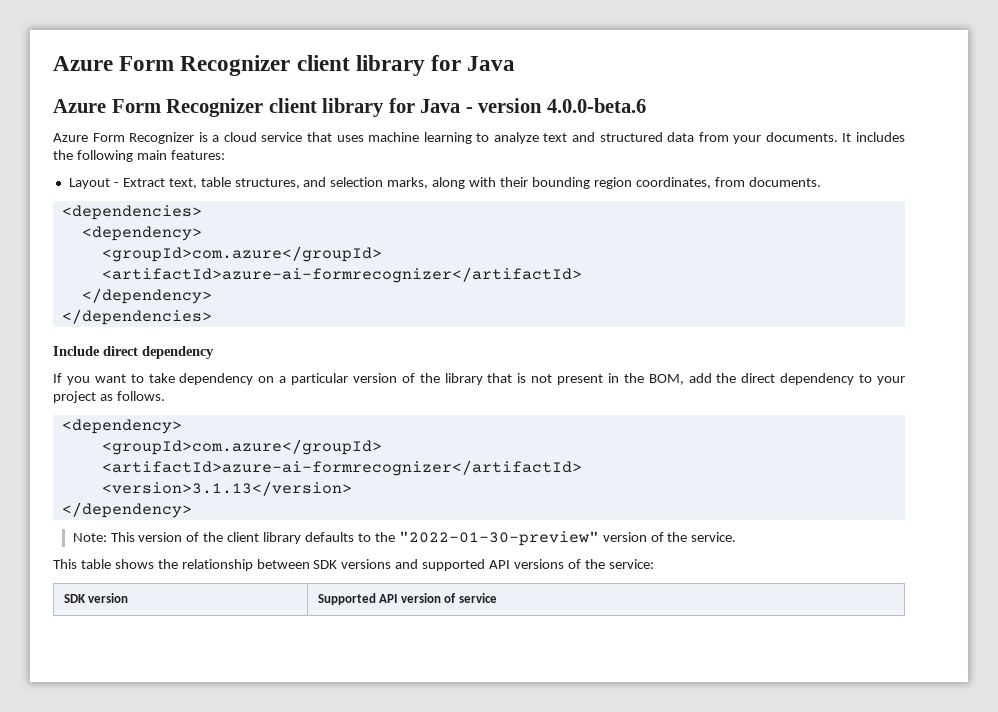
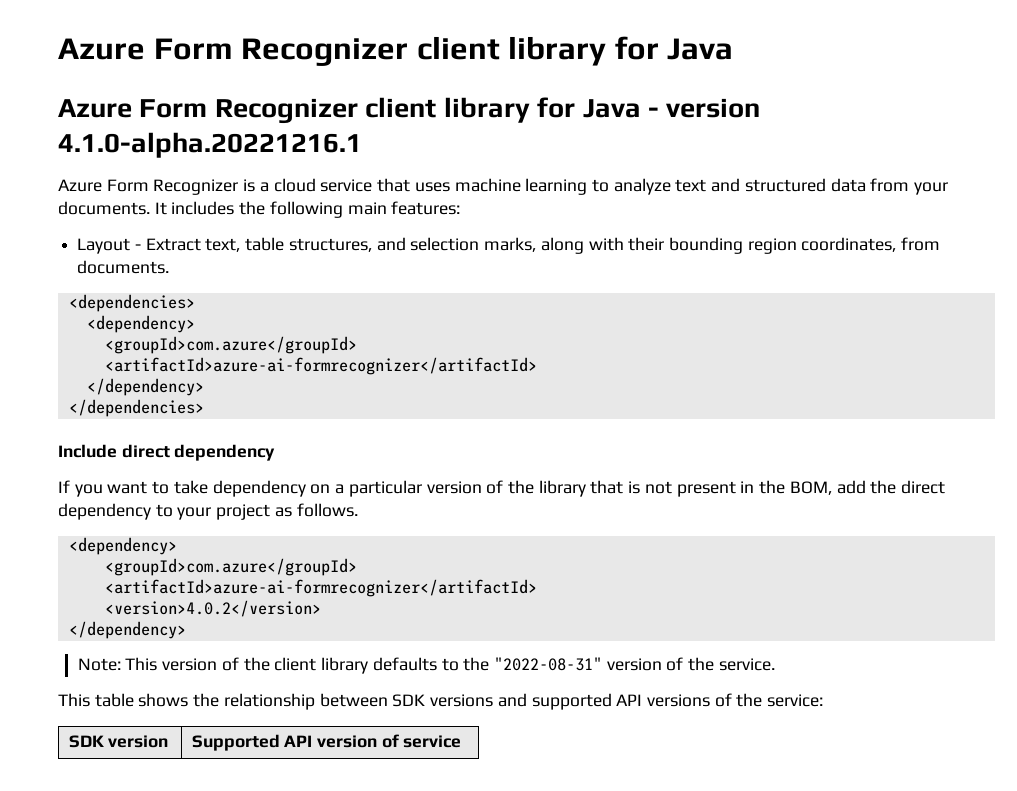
- Azure Form Recognizer client library for Java - version 4.0.0-beta.6
+ Azure Form Recognizer client library for Java - version 4.1.0-alpha.20221216.1
- <version>3.1.13</version>
+ <version>4.0.2</version>
- Note: This version of the client library defaults to the "2022-01-30-preview" version of the service.
+ Note: This version of the client library defaults to the "2022-08-31" version of the service.

